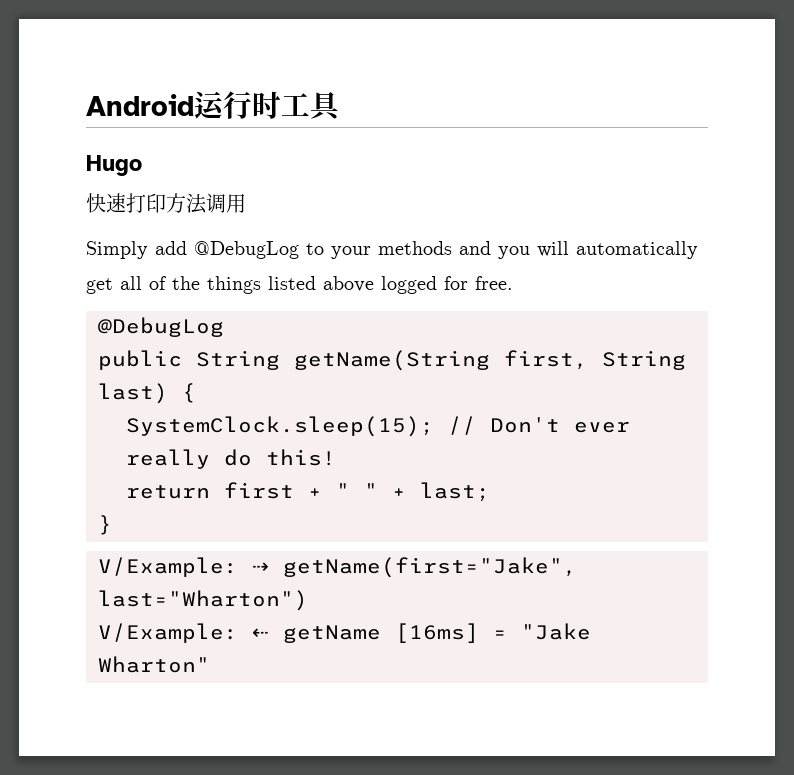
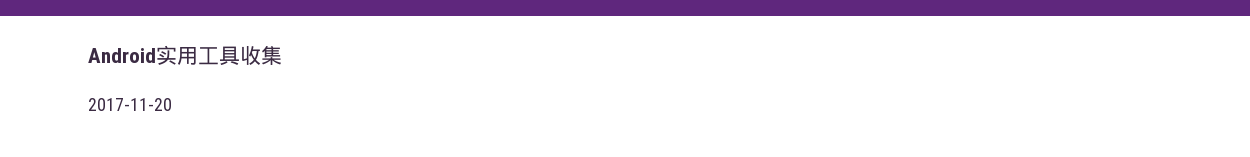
- Android运行时工具
- Hugo
- 快速打印方法调用
- Simply add @DebugLog to your methods and you will automatically get all of the things listed above logged for free.
- @DebugLog
- public String getName(String first, String last) {
- SystemClock.sleep(15); // Don't ever really do this!
- return first + " " + last;
- }
- V/Example: ⇢ getName(first="Jake", last="Wharton")
- V/Example: ⇠ getName [16ms] = "Jake Wharton"
+ Android实用工具收集
+ 2017-11-20

